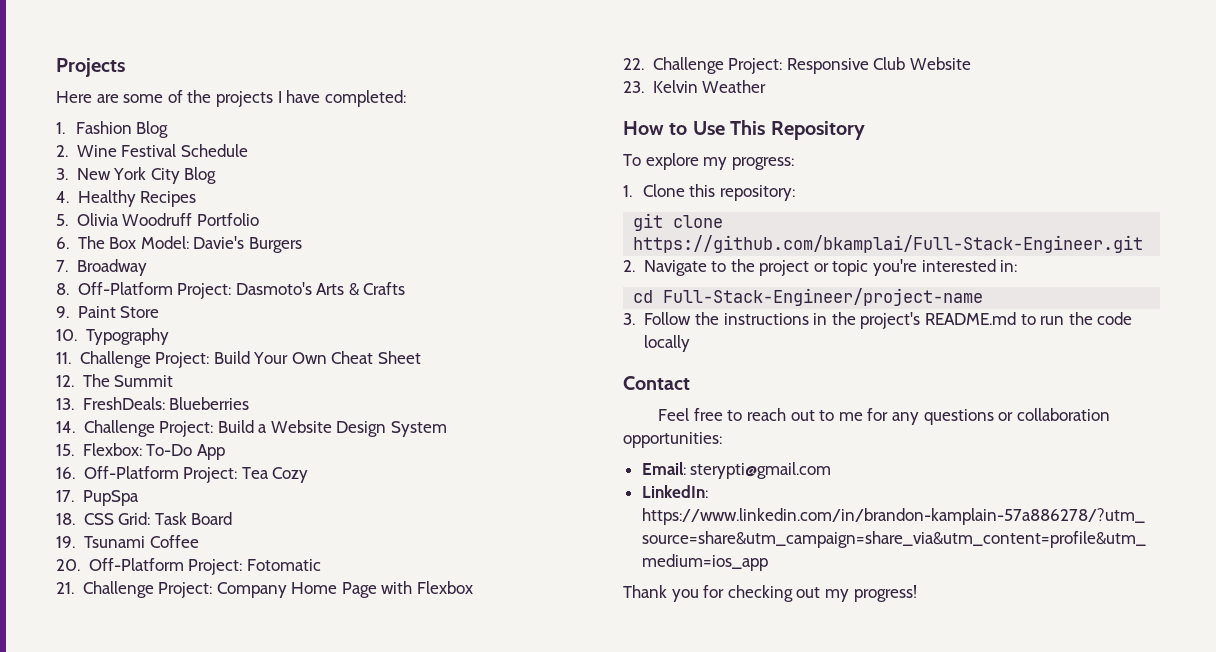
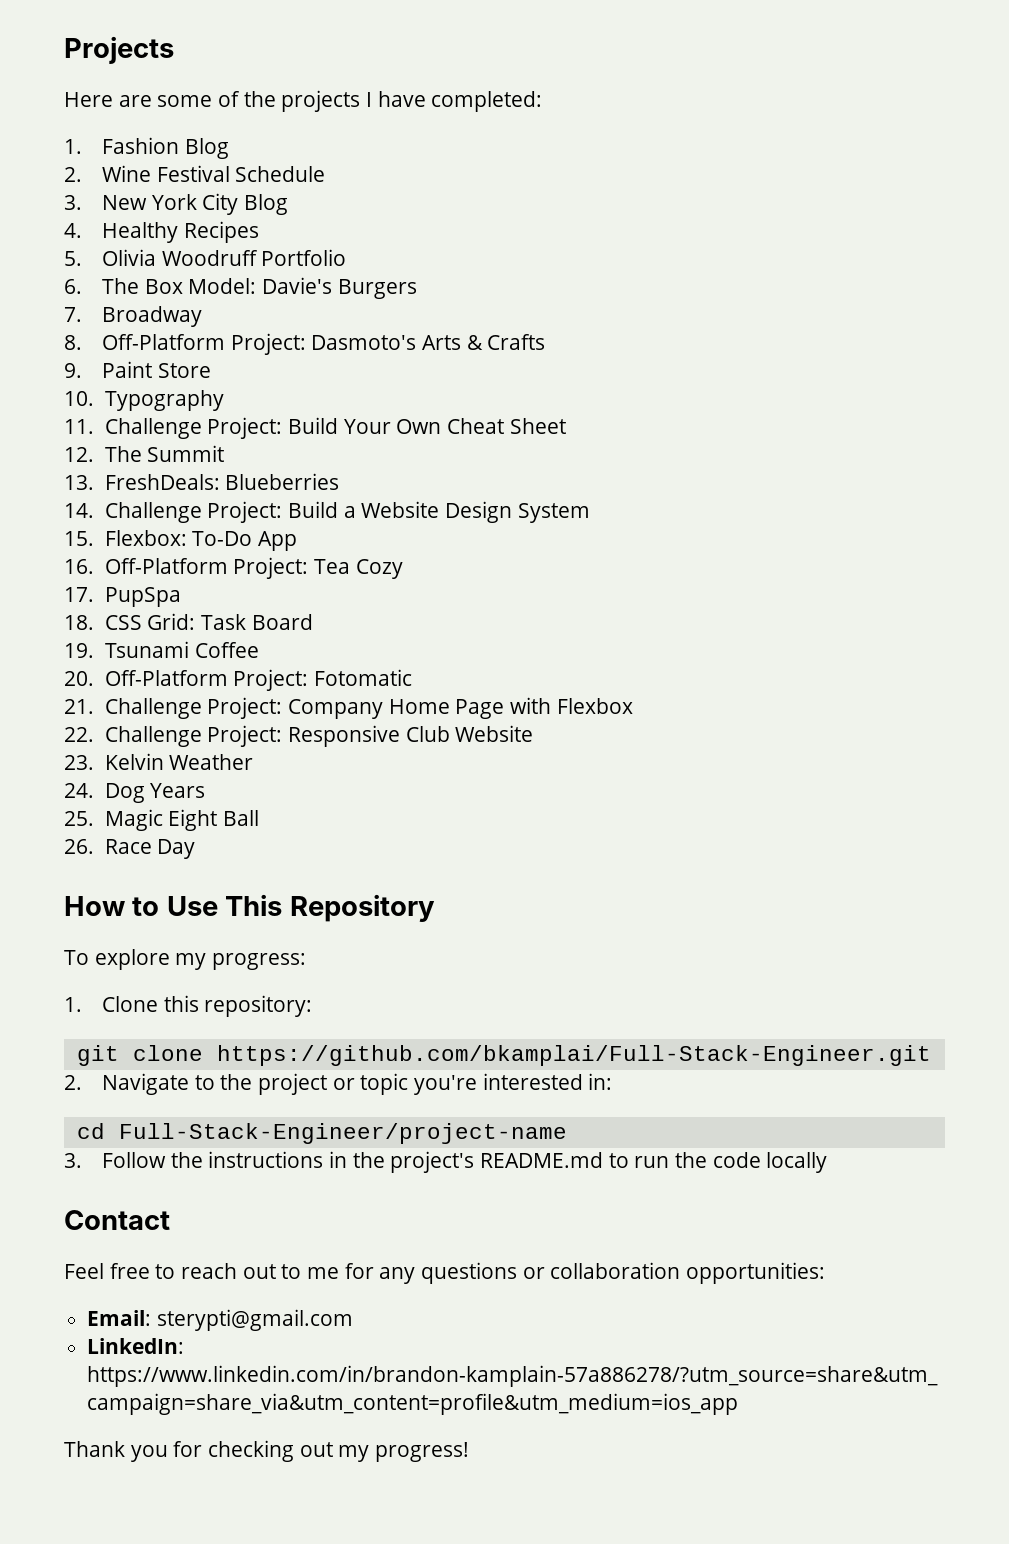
+ 24. Dog Years
+ 25. Magic Eight Ball
+ 26. Race Day

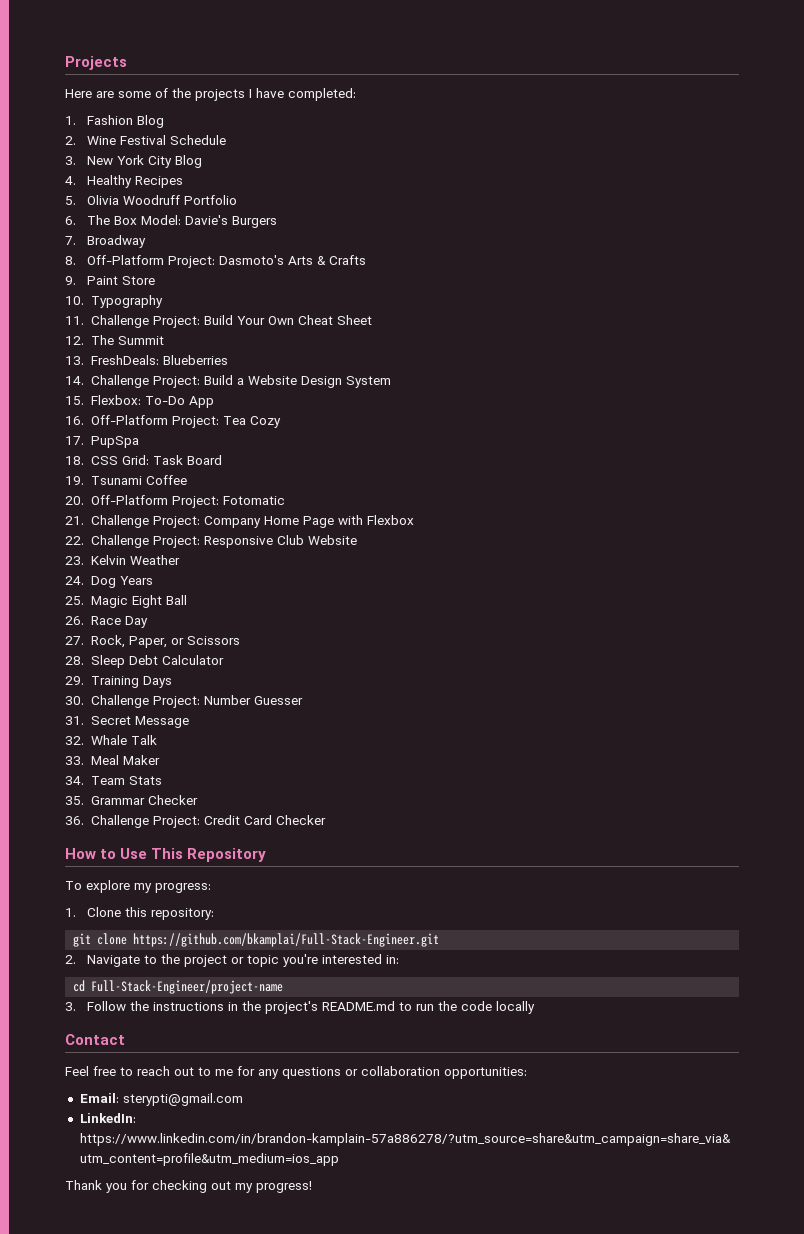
+ 27. Rock, Paper, or Scissors
+ 28. Sleep Debt Calculator
+ 29. Training Days
+ 30. Challenge Project: Number Guesser
+ 31. Secret Message
+ 32. Whale Talk
+ 33. Meal Maker
+ 34. Team Stats
+ 35. Grammar Checker
+ 36. Challenge Project: Credit Card Checker

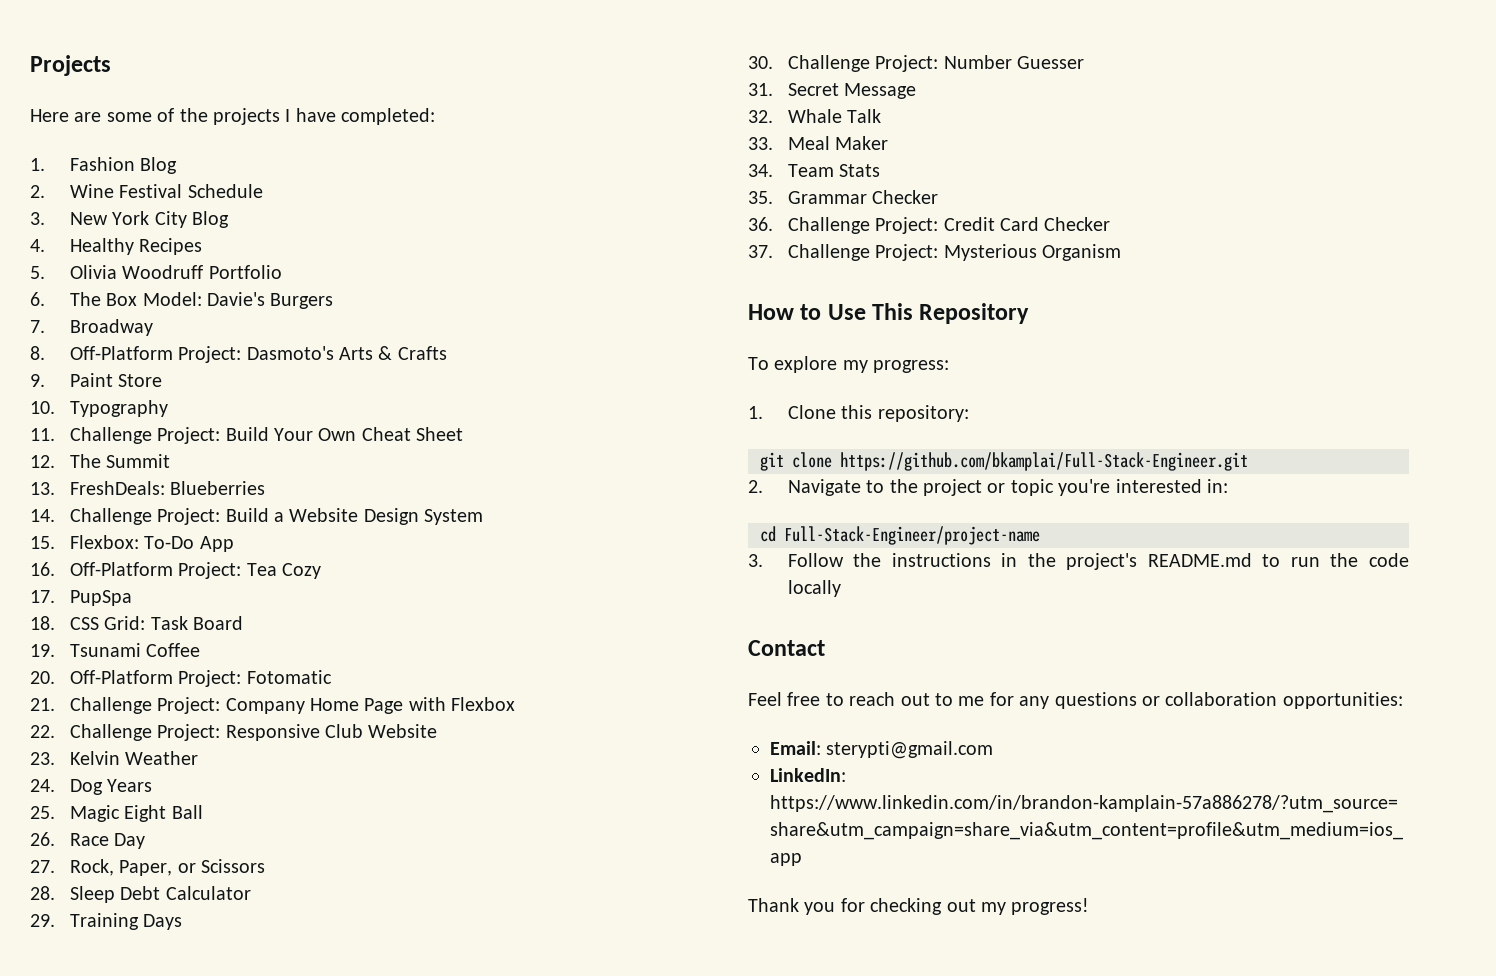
+ 37. Challenge Project: Mysterious Organism

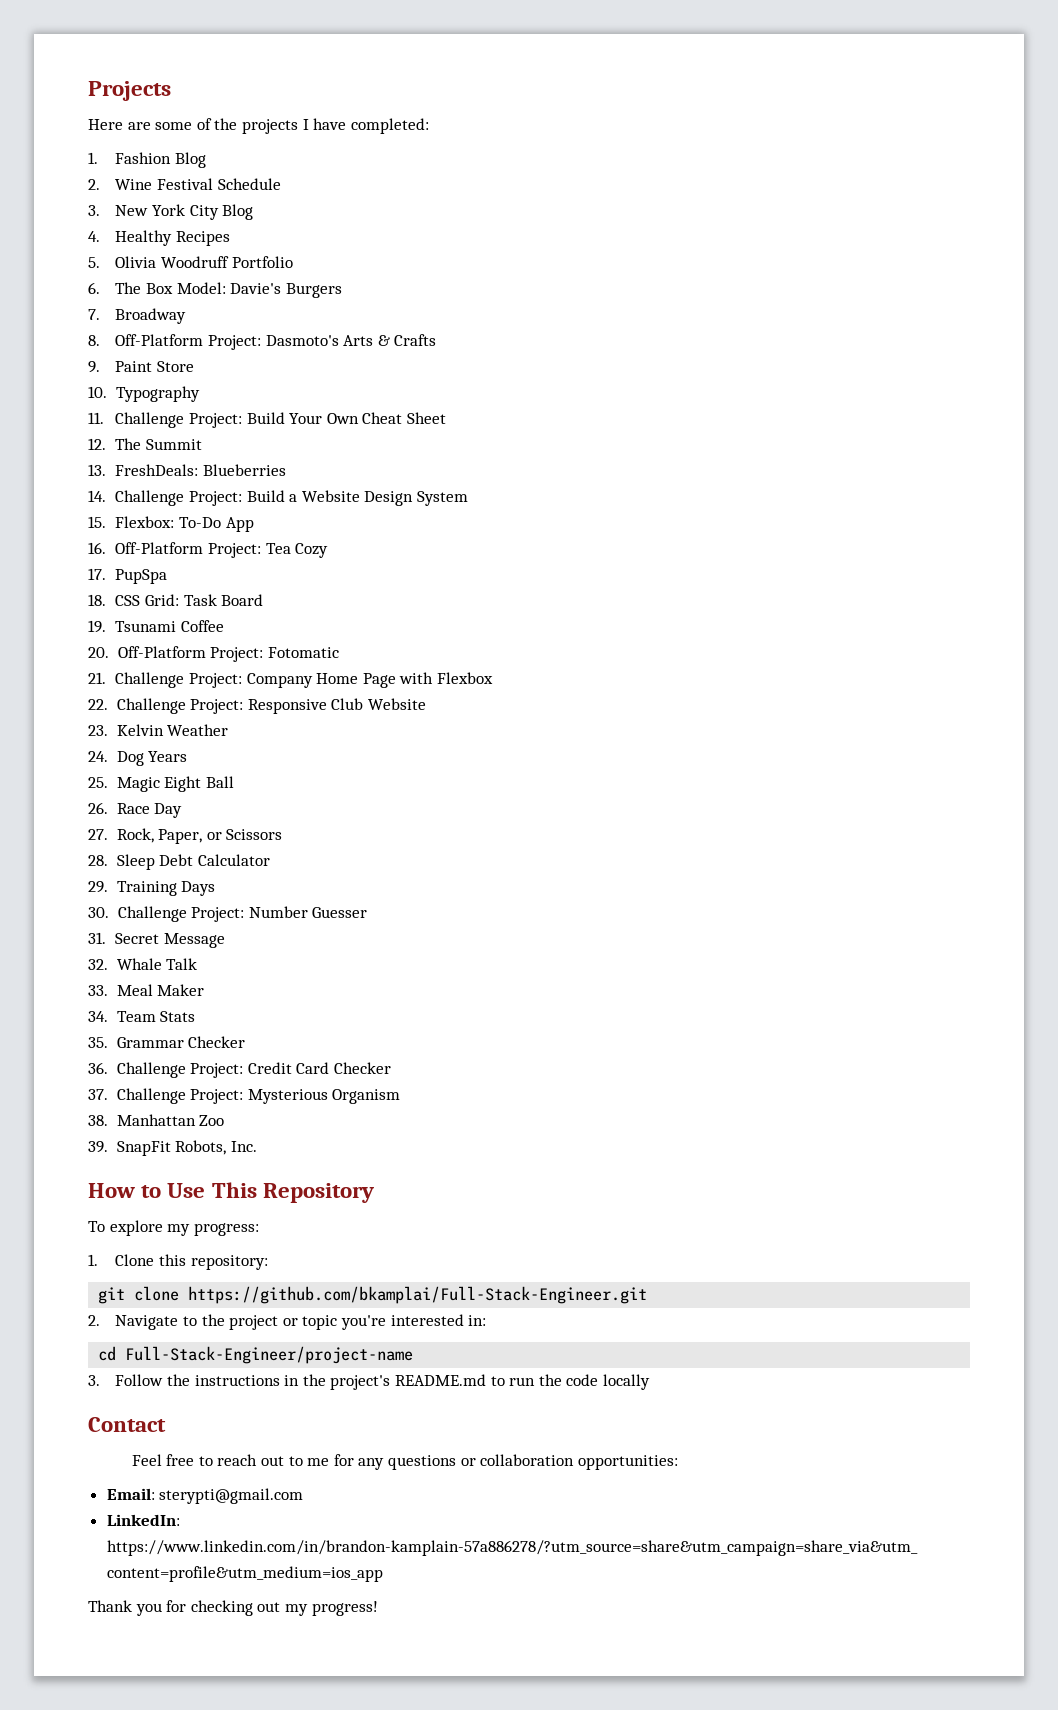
+ 38. Manhattan Zoo
+ 39. SnapFit Robots, Inc.

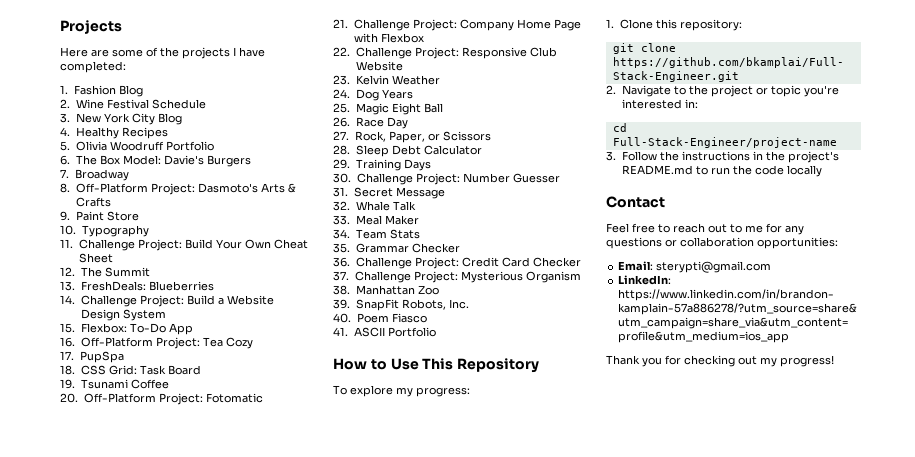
+ 40. Poem Fiasco
+ 41. ASCII Portfolio

